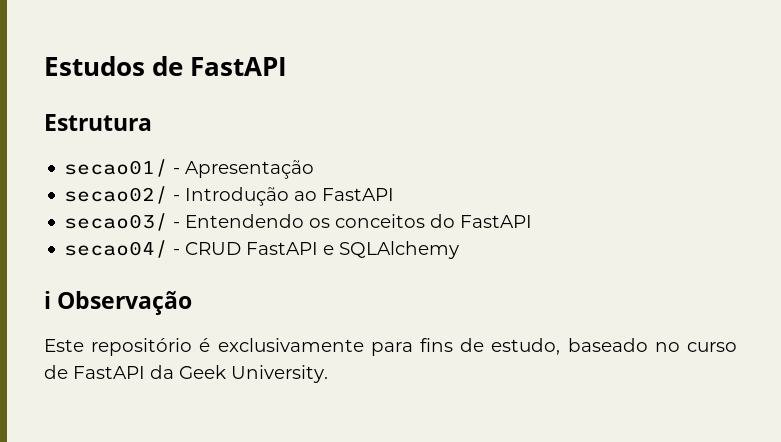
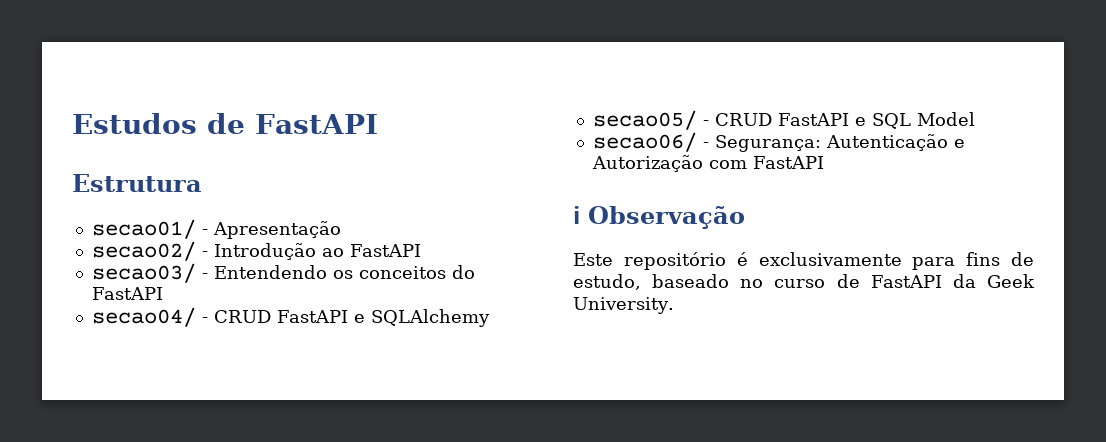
+ secao05/ - CRUD FastAPI e SQL Model
+ secao06/ - Segurança: Autenticação e Autorização com FastAPI

